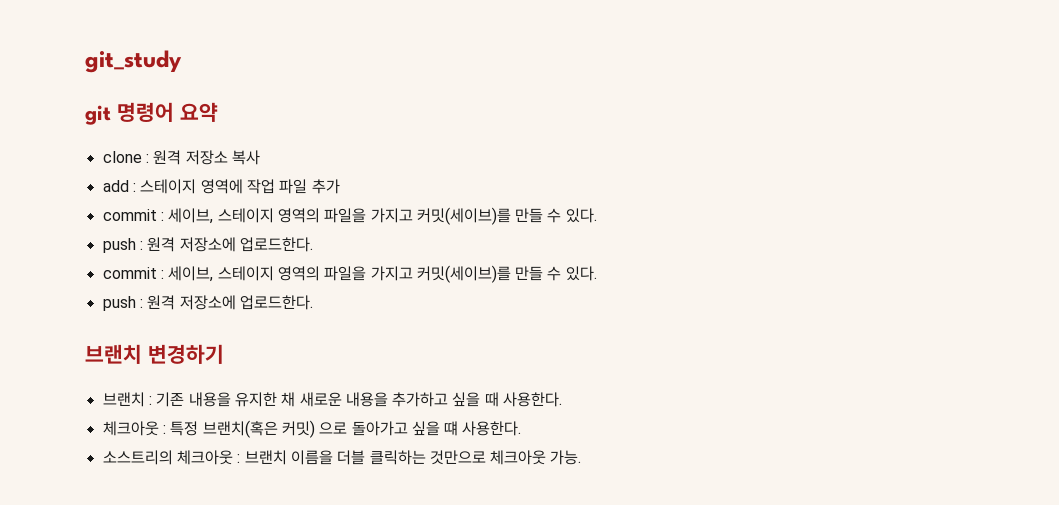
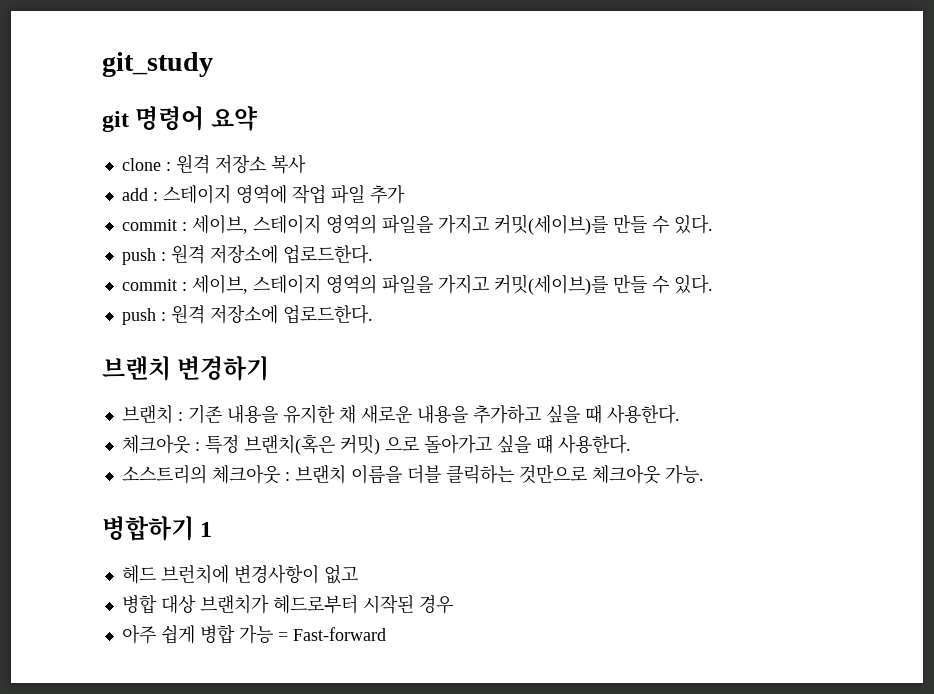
+ 병합하기 1
+ 헤드 브런치에 변경사항이 없고
+ 병합 대상 브랜치가 헤드로부터 시작된 경우
+ 아주 쉽게 병합 가능 = Fast-forward

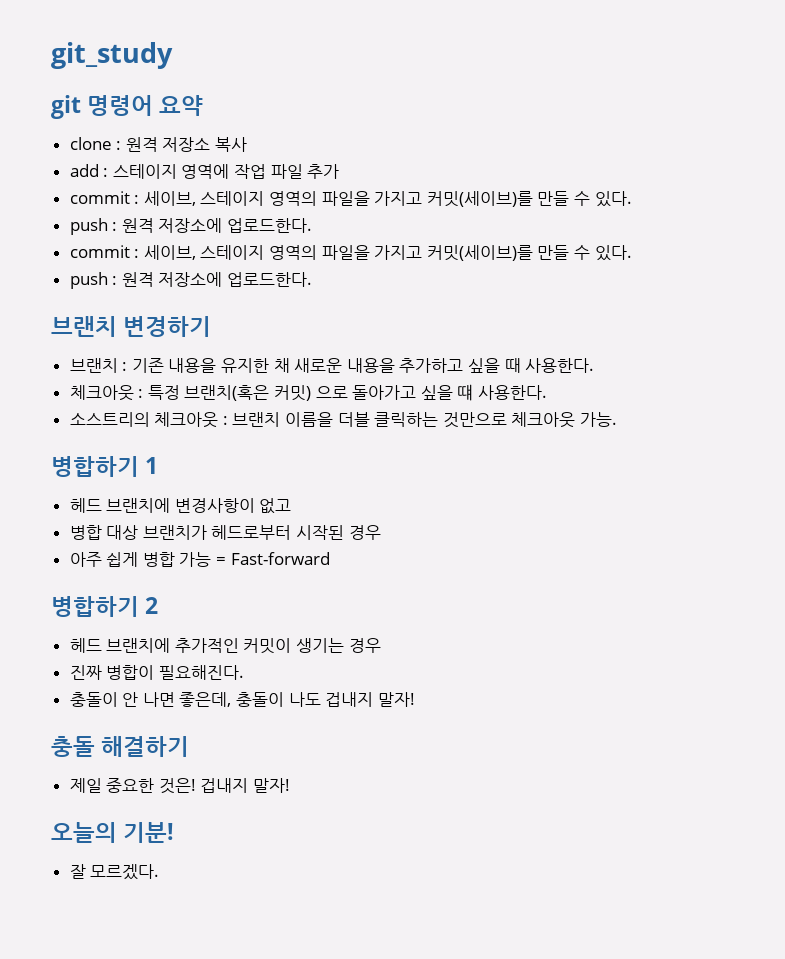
- 헤드 브런치에 변경사항이 없고
+ 헤드 브랜치에 변경사항이 없고
+ 병합하기 2
+ 헤드 브랜치에 추가적인 커밋이 생기는 경우
+ 진짜 병합이 필요해진다.
+ 충돌이 안 나면 좋은데, 충돌이 나도 겁내지 말자!
+ 충돌 해결하기
+ 제일 중요한 것은! 겁내지 말자!
+ 오늘의 기분!
+ 잘 모르겠다.

